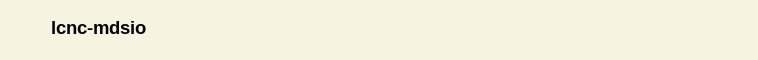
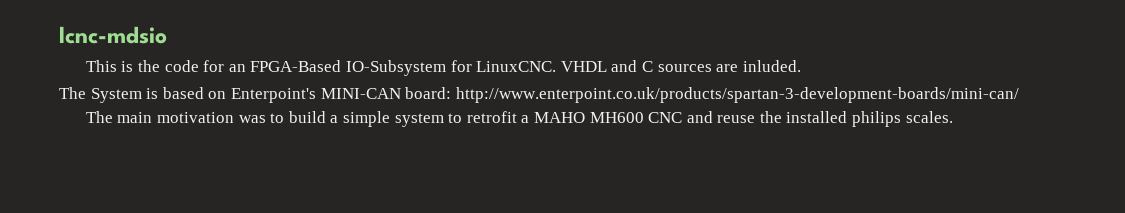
+ This is the code for an FPGA-Based IO-Subsystem for LinuxCNC. VHDL and C sources are inluded.
+ The System is based on Enterpoint's MINI-CAN board: http://www.enterpoint.co.uk/products/spartan-3-development-boards/mini-can/
+ The main motivation was to build a simple system to retrofit a MAHO MH600 CNC and reuse the installed philips scales.

